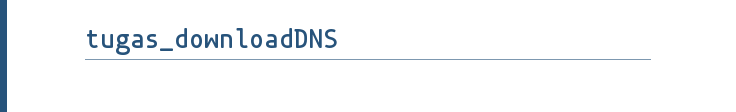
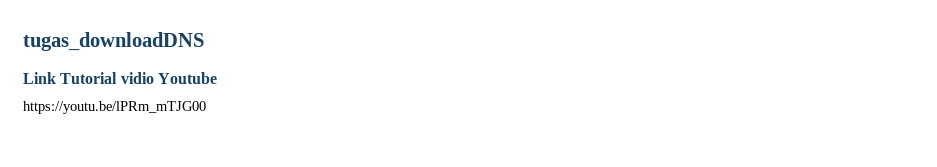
+ Link Tutorial vidio Youtube
+ https://youtu.be/lPRm_mTJG00

